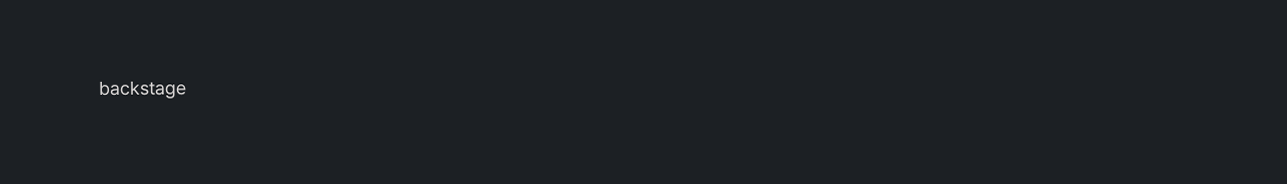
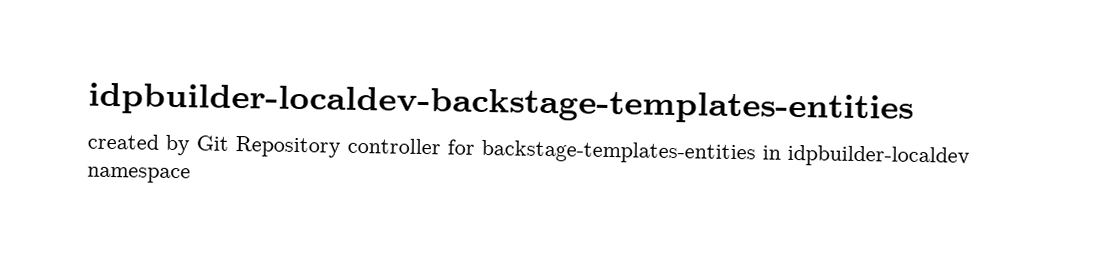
- backstage
+ idpbuilder-localdev-backstage-templates-entities
+ created by Git Repository controller for backstage-templates-entities in idpbuilder-localdev namespace

